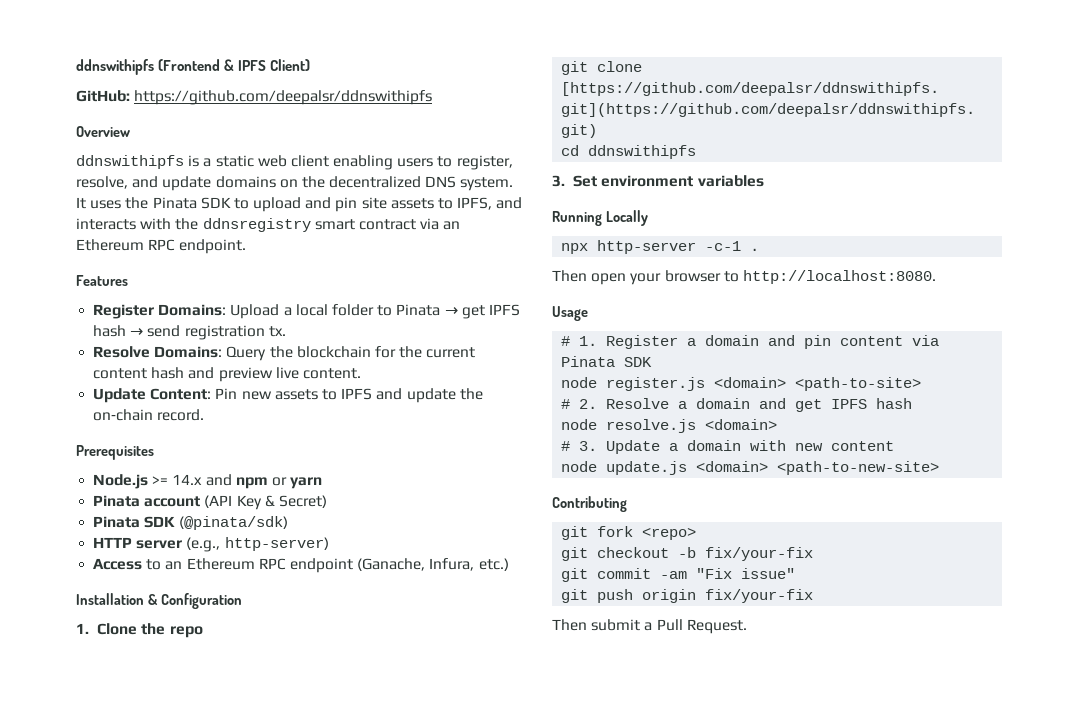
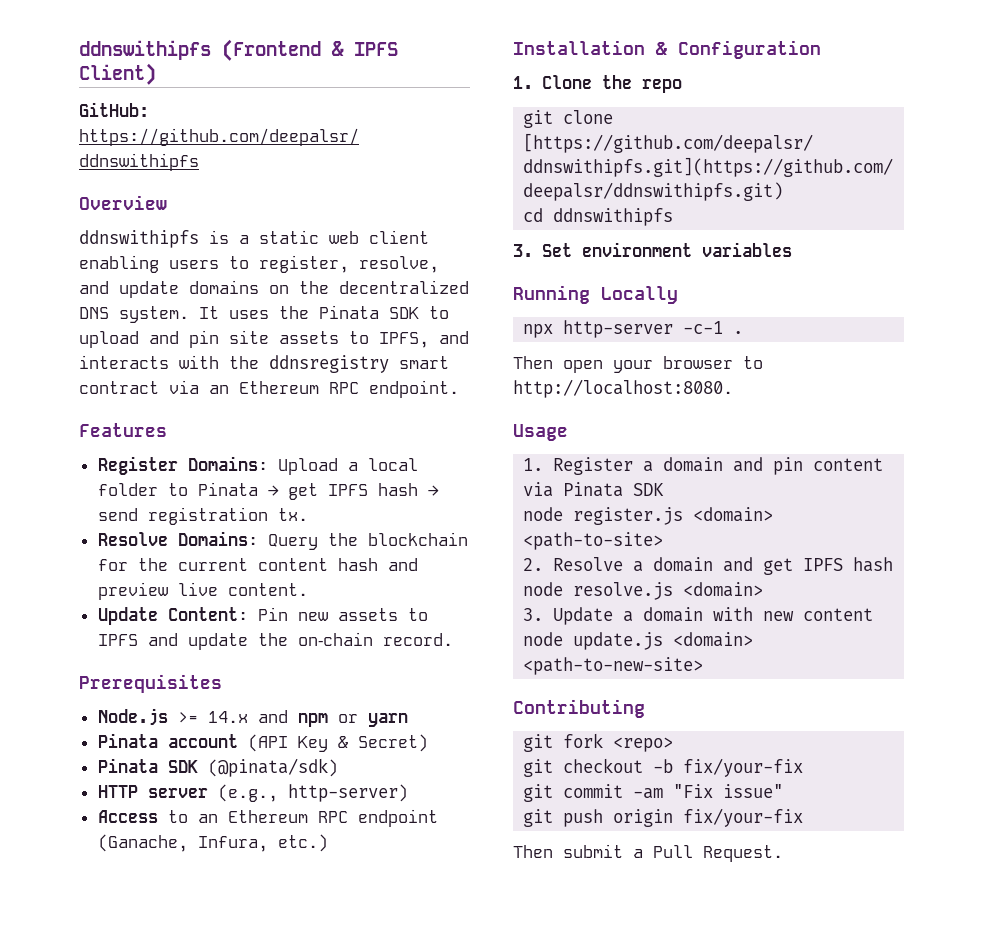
- # 1. Register a domain and pin content via Pinata SDK
+ 1. Register a domain and pin content via Pinata SDK
- # 2. Resolve a domain and get IPFS hash
+ 2. Resolve a domain and get IPFS hash
- # 3. Update a domain with new content
+ 3. Update a domain with new content

